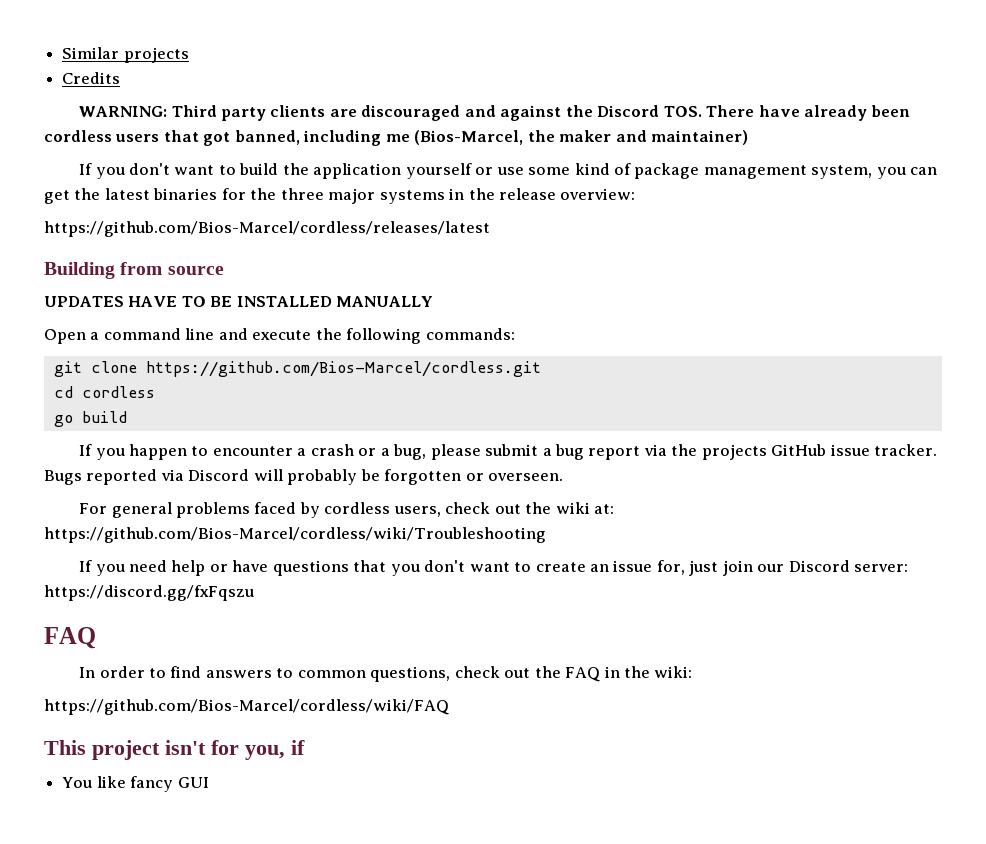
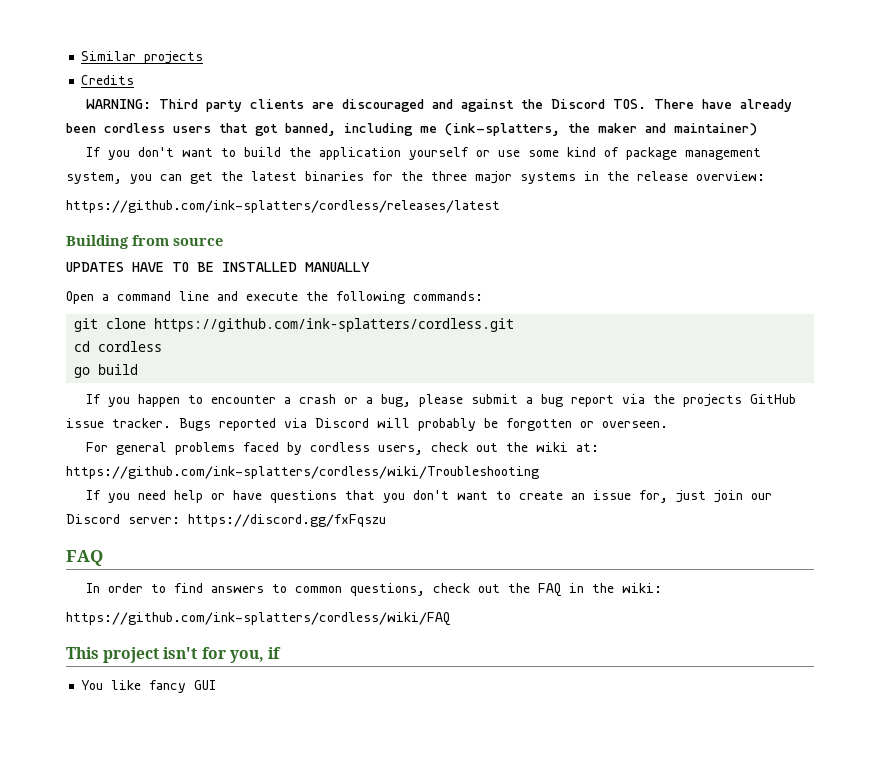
- WARNING: Third party clients are discouraged and against the Discord TOS. There have already been cordless users that got banned, including me (Bios-Marcel, the maker and maintainer)
+ WARNING: Third party clients are discouraged and against the Discord TOS. There have already been cordless users that got banned, including me (ink-splatters, the maker and maintainer)
- https://github.com/Bios-Marcel/cordless/releases/latest
+ https://github.com/ink-splatters/cordless/releases/latest
- git clone https://github.com/Bios-Marcel/cordless.git
+ git clone https://github.com/ink-splatters/cordless.git
- For general problems faced by cordless users, check out the wiki at: https://github.com/Bios-Marcel/cordless/wiki/Troubleshooting
+ For general problems faced by cordless users, check out the wiki at: https://github.com/ink-splatters/cordless/wiki/Troubleshooting
- https://github.com/Bios-Marcel/cordless/wiki/FAQ
+ https://github.com/ink-splatters/cordless/wiki/FAQ

